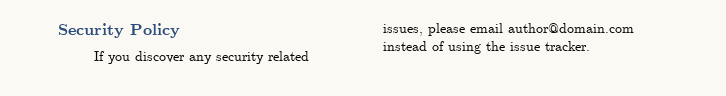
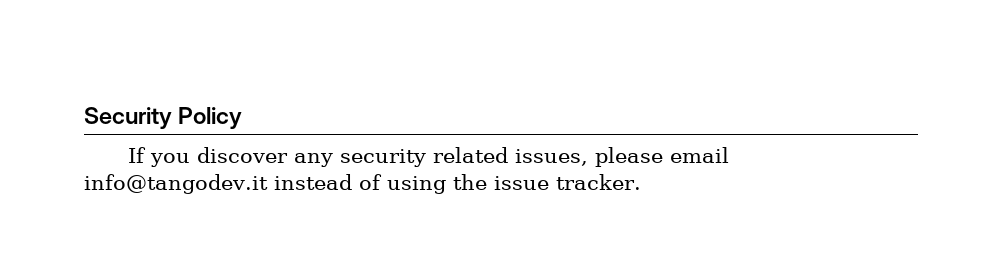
- If you discover any security related issues, please email author@domain.com instead of using the issue tracker.
+ If you discover any security related issues, please email info@tangodev.it instead of using the issue tracker.

